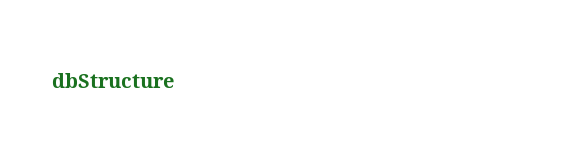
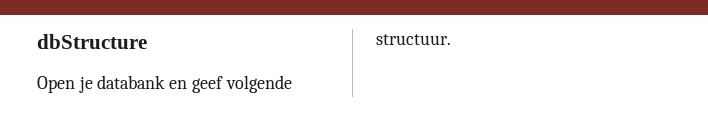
+ Open je databank en geef volgende structuur.

